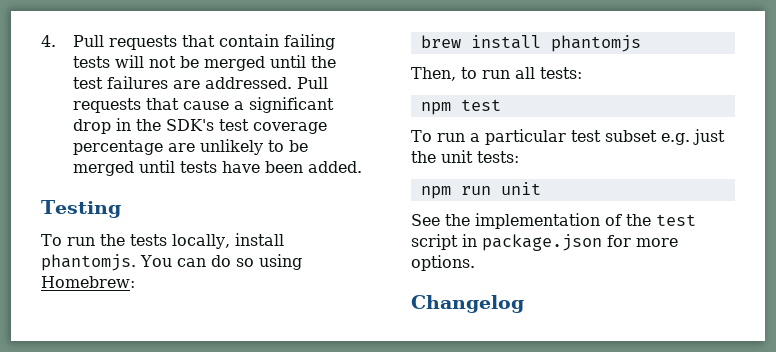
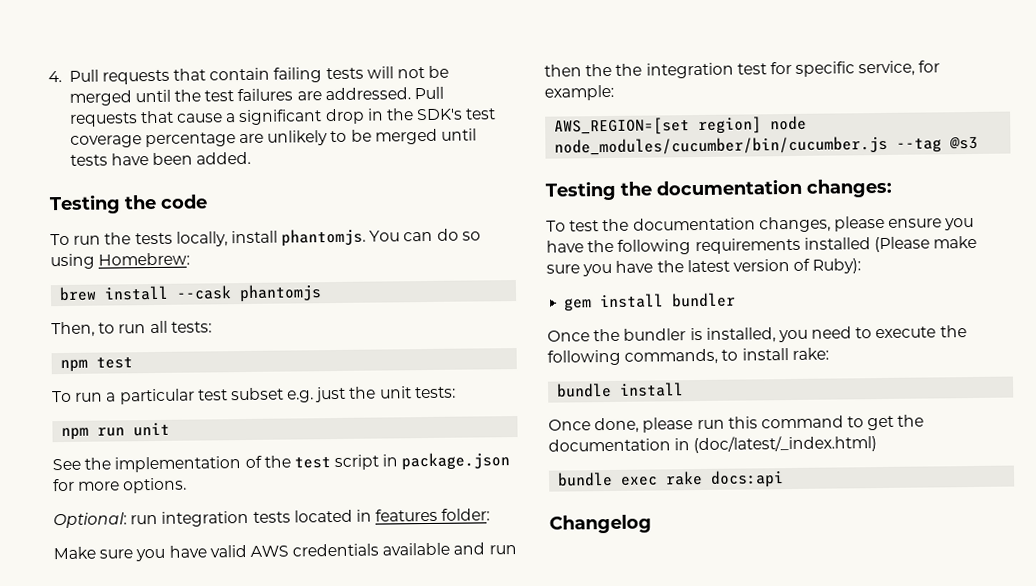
- Testing
+ Testing the code
- brew install phantomjs
+ brew install --cask phantomjs
+ Optional: run integration tests located in features folder:
+ Make sure you have valid AWS credentials available and run then the the integration test for specific service, for example:
+ AWS_REGION=[set region] node node_modules/cucumber/bin/cucumber.js --tag @s3
+ Testing the documentation changes:
+ To test the documentation changes, please ensure you have the following requirements installed (Please make sure you have the latest version of Ruby):
+ gem install bundler
+ Once the bundler is installed, you need to execute the following commands, to install rake:
+ bundle install
+ Once done, please run this command to get the documentation in (doc/latest/_index.html)
+ bundle exec rake docs:api

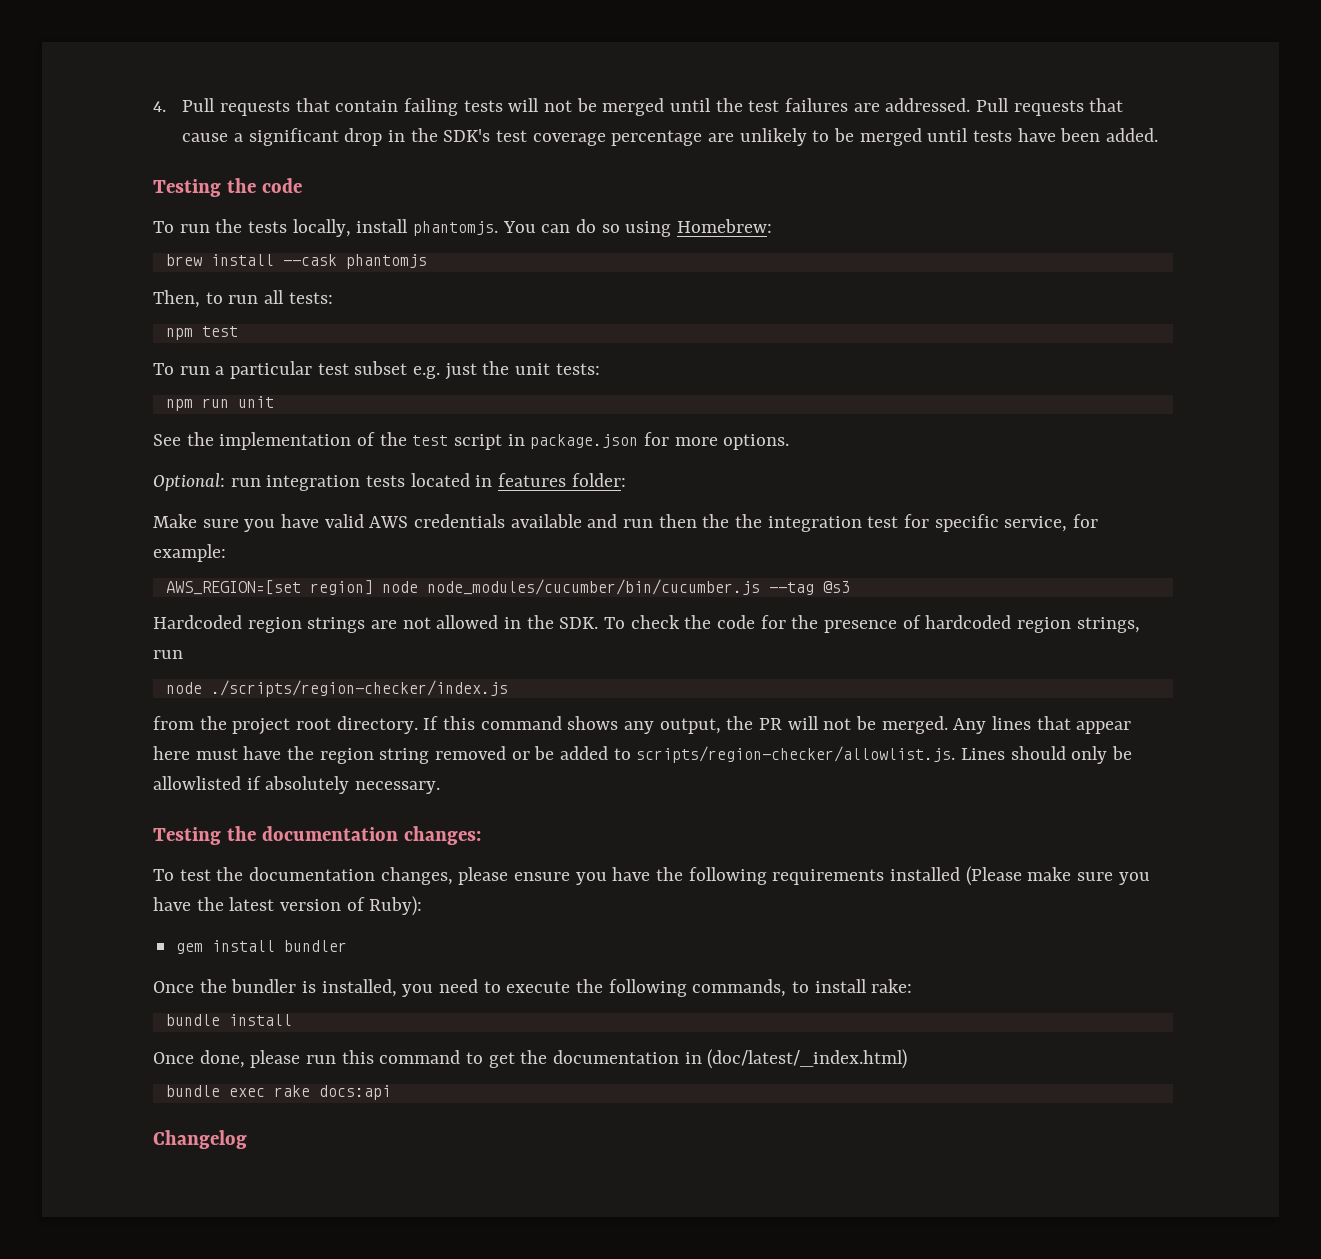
+ Hardcoded region strings are not allowed in the SDK. To check the code for the presence of hardcoded region strings, run
+ node ./scripts/region-checker/index.js
+ from the project root directory. If this command shows any output, the PR will not be merged. Any lines that appear here must have the region string removed or be added to scripts/region-checker/allowlist.js. Lines should only be allowlisted if absolutely necessary.

